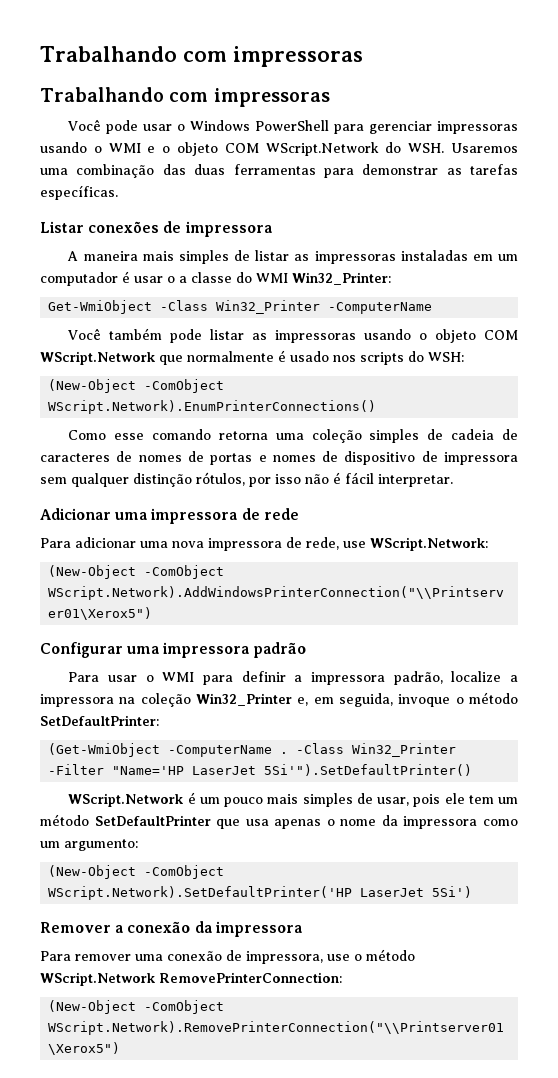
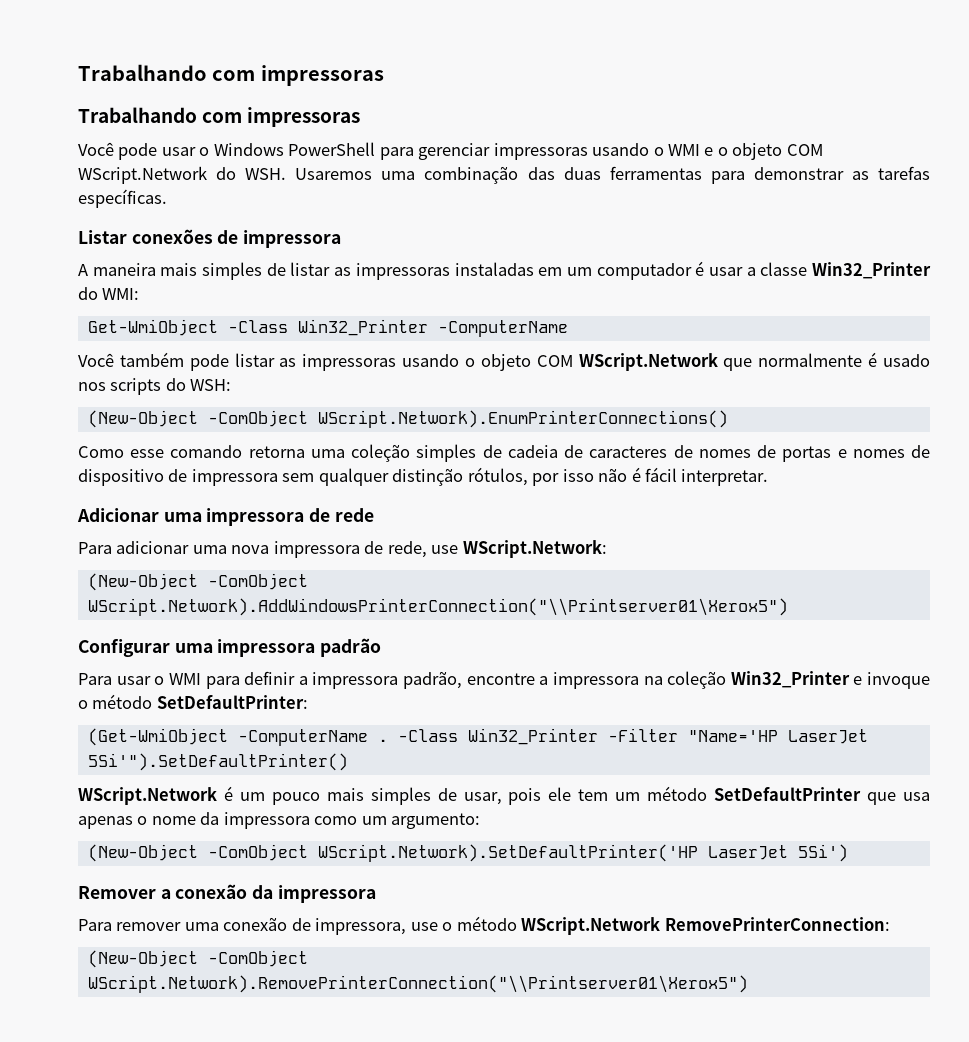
- A maneira mais simples de listar as impressoras instaladas em um computador é usar o a classe do WMI Win32_Printer:
+ A maneira mais simples de listar as impressoras instaladas em um computador é usar a classe Win32_Printer do WMI:
- Para usar o WMI para definir a impressora padrão, localize a impressora na coleção Win32_Printer e, em seguida, invoque o método SetDefaultPrinter:
+ Para usar o WMI para definir a impressora padrão, encontre a impressora na coleção Win32_Printer e invoque o método SetDefaultPrinter:

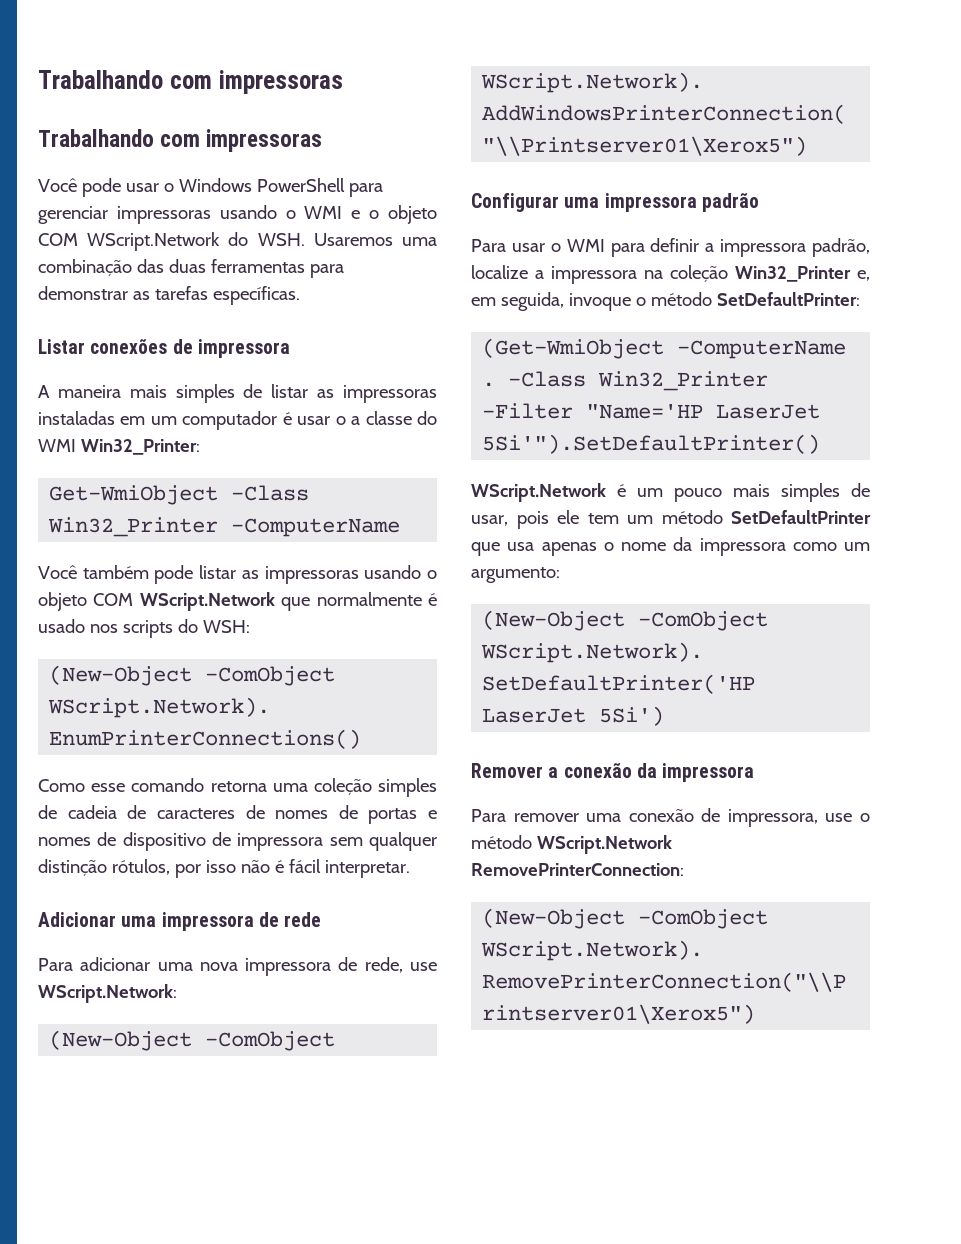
- A maneira mais simples de listar as impressoras instaladas em um computador é usar a classe Win32_Printer do WMI:
+ A maneira mais simples de listar as impressoras instaladas em um computador é usar o a classe do WMI Win32_Printer:
- Para usar o WMI para definir a impressora padrão, encontre a impressora na coleção Win32_Printer e invoque o método SetDefaultPrinter:
+ Para usar o WMI para definir a impressora padrão, localize a impressora na coleção Win32_Printer e, em seguida, invoque o método SetDefaultPrinter:

